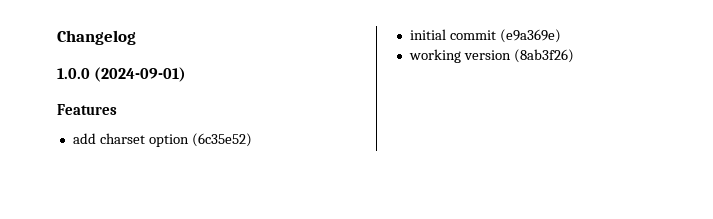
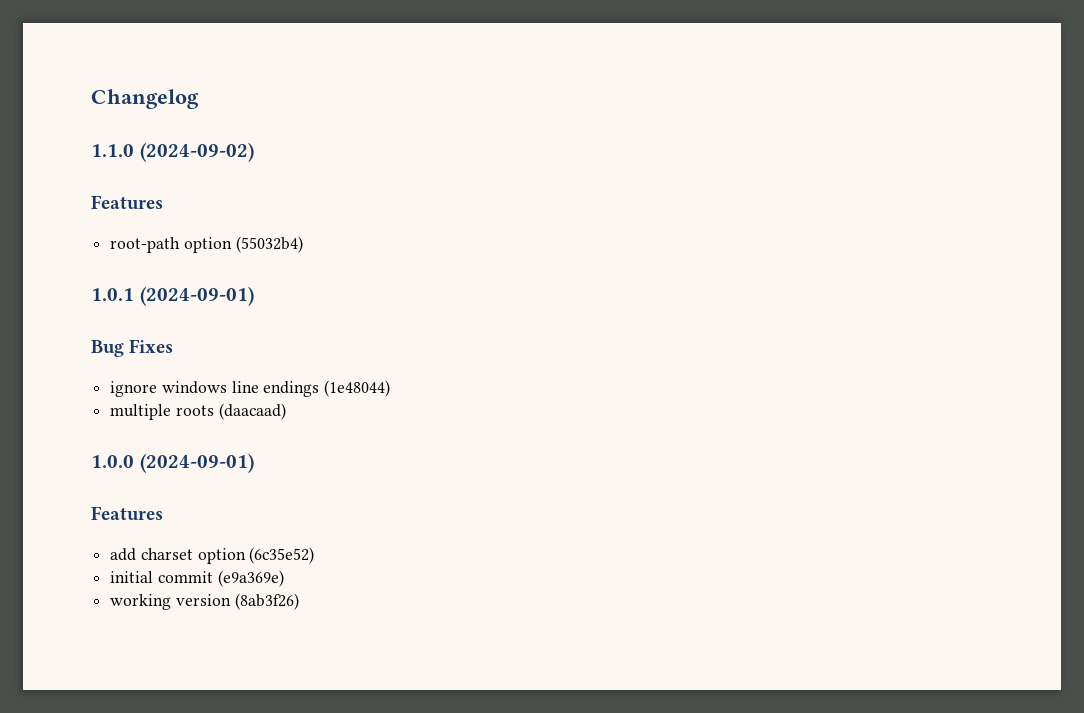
+ 1.1.0 (2024-09-02)
+ Features
+ root-path option (55032b4)
+ 1.0.1 (2024-09-01)
+ Bug Fixes
+ ignore windows line endings (1e48044)
+ multiple roots (daacaad)

